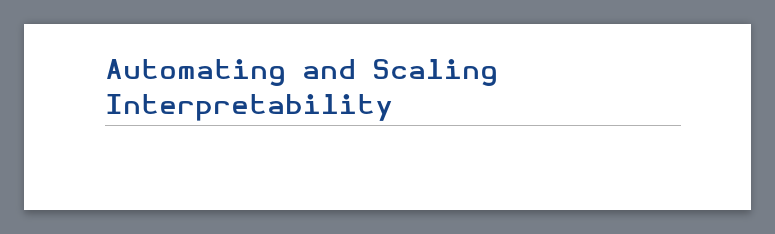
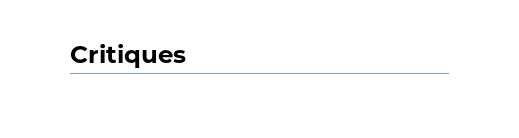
- Automating and Scaling Interpretability
+ Critiques

